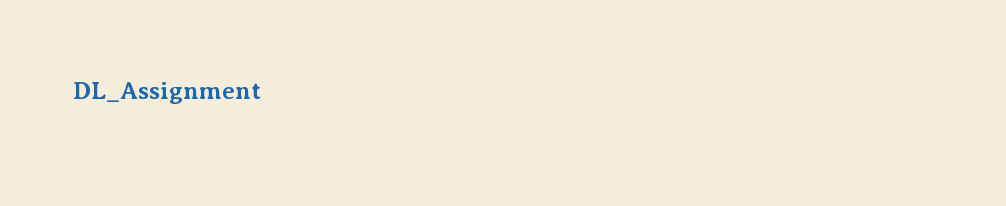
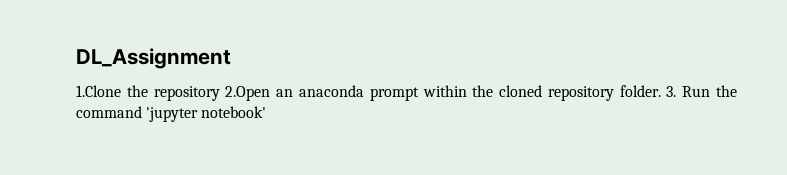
+ 1.Clone the repository 2.Open an anaconda prompt within the cloned repository folder. 3. Run the command 'jupyter notebook'

